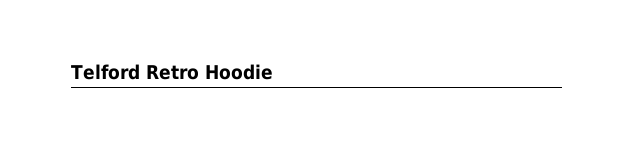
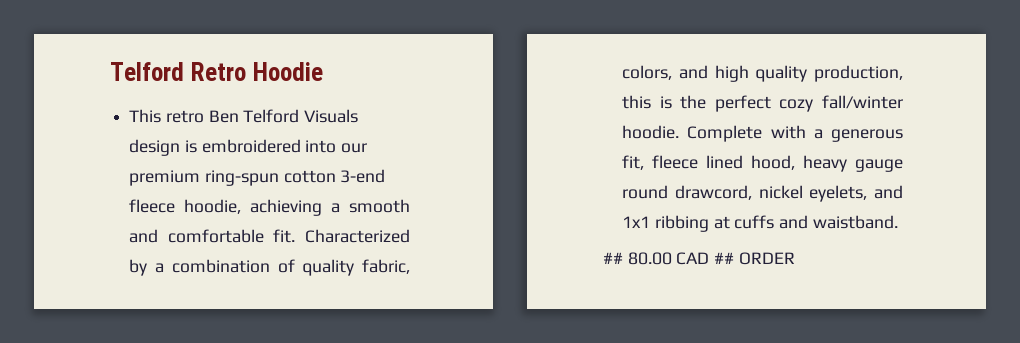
+ This retro Ben Telford Visuals design is embroidered into our premium ring-spun cotton 3-end fleece hoodie, achieving a smooth and comfortable fit. Characterized by a combination of quality fabric, colors, and high quality production, this is the perfect cozy fall/winter hoodie. Complete with a generous fit, fleece lined hood, heavy gauge round drawcord, nickel eyelets, and 1x1 ribbing at cuffs and waistband.
+ ## 80.00 CAD ## ORDER

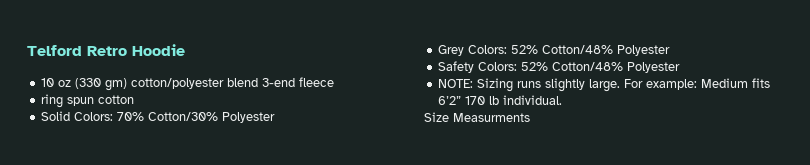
- This retro Ben Telford Visuals design is embroidered into our premium ring-spun cotton 3-end fleece hoodie, achieving a smooth and comfortable fit. Characterized by a combination of quality fabric, colors, and high quality production, this is the perfect cozy fall/winter hoodie. Complete with a generous fit, fleece lined hood, heavy gauge round drawcord, nickel eyelets, and 1x1 ribbing at cuffs and waistband.
- ## 80.00 CAD ## ORDER
+ 10 oz (330 gm) cotton/polyester blend 3-end fleece
+ ring spun cotton
+ Solid Colors: 70% Cotton/30% Polyester
+ Grey Colors: 52% Cotton/48% Polyester
+ Safety Colors: 52% Cotton/48% Polyester
+ NOTE: Sizing runs slightly large. For example: Medium fits 6’2” 170 lb individual.
+ Size Measurments

